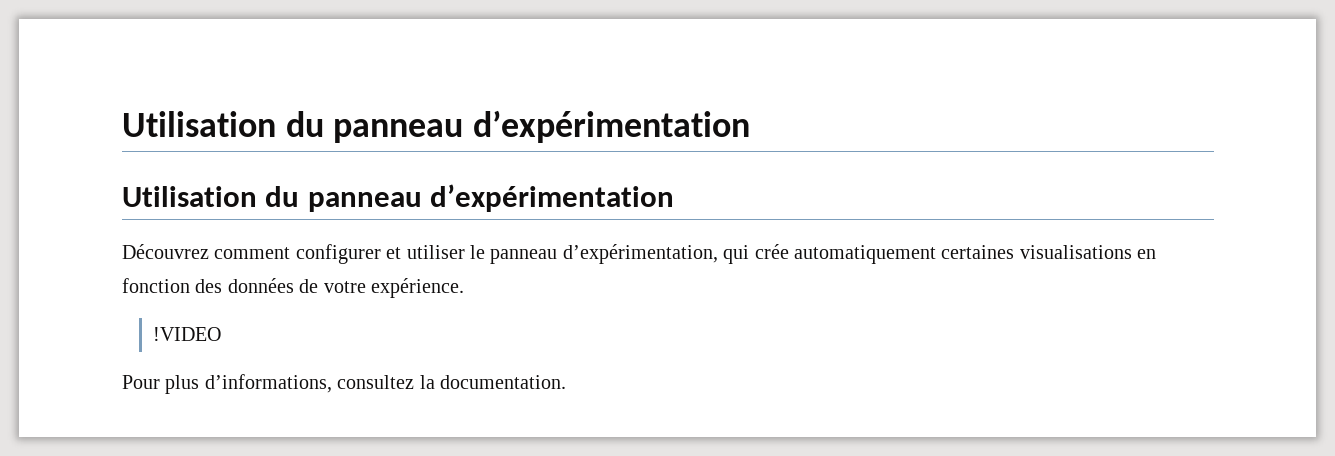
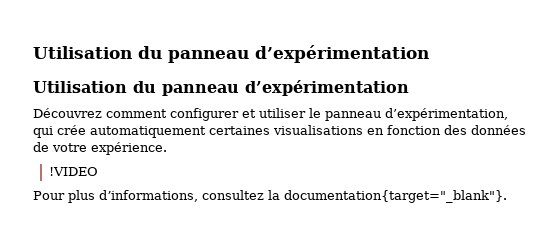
- Pour plus dʼinformations, consultez la documentation.
+ Pour plus dʼinformations, consultez la documentation{target="_blank"}.

